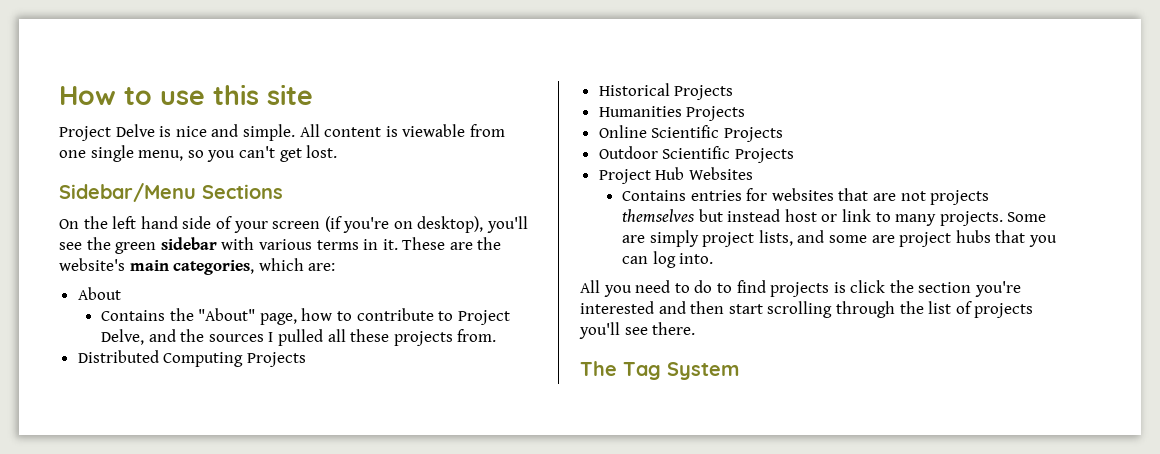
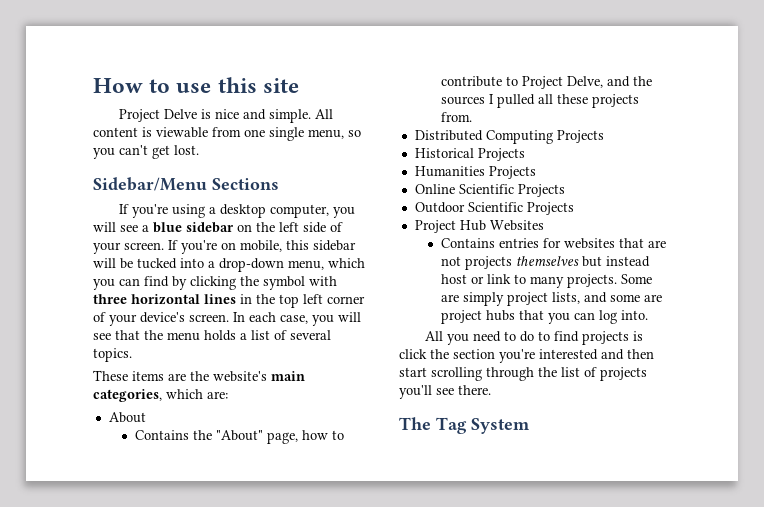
- On the left hand side of your screen (if you're on desktop), you'll see the green sidebar with various terms in it. These are the website's main categories, which are:
+ If you're using a desktop computer, you will see a blue sidebar on the left side of your screen. If you're on mobile, this sidebar will be tucked into a drop-down menu, which you can find by clicking the symbol with three horizontal lines in the top left corner of your device's screen. In each case, you will see that the menu holds a list of several topics.
+ These items are the website's main categories, which are:

